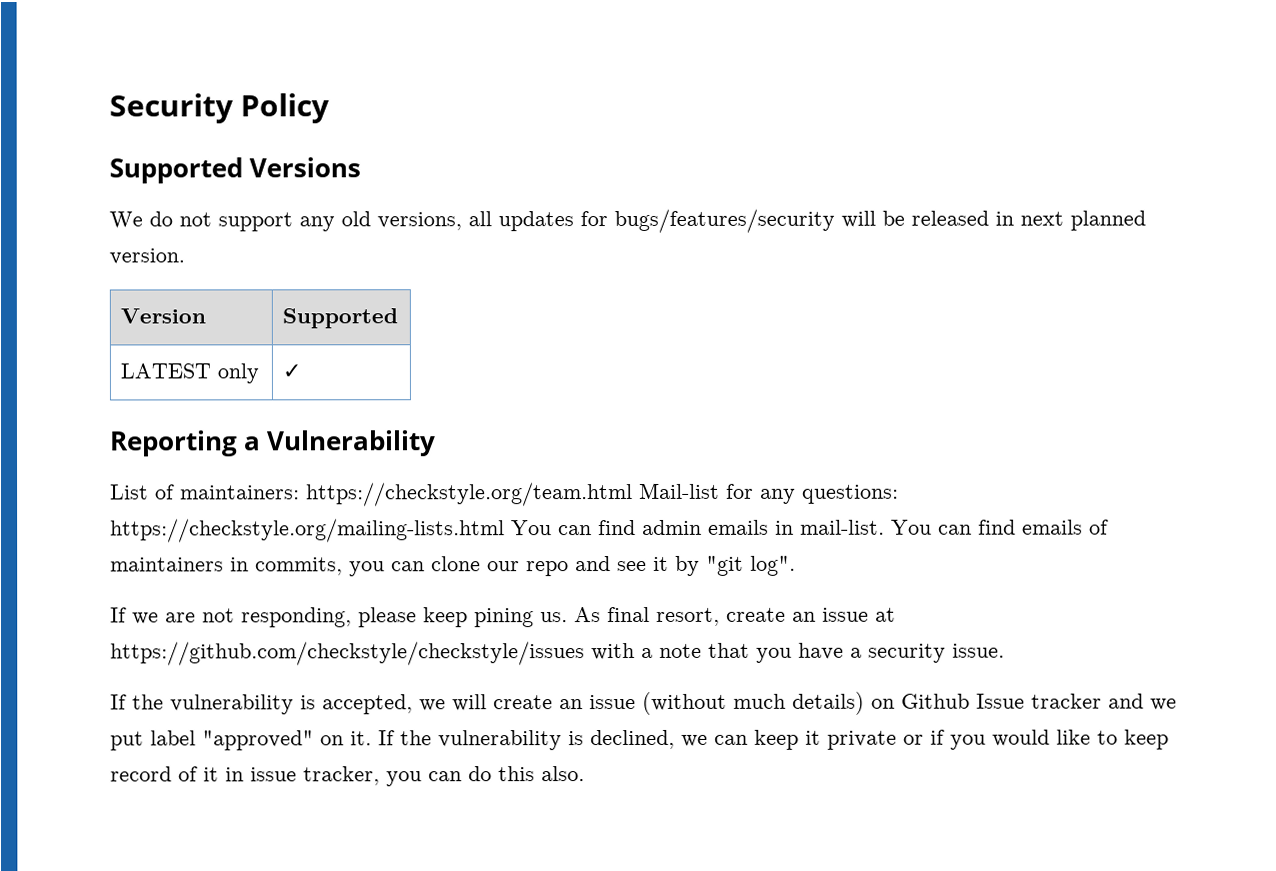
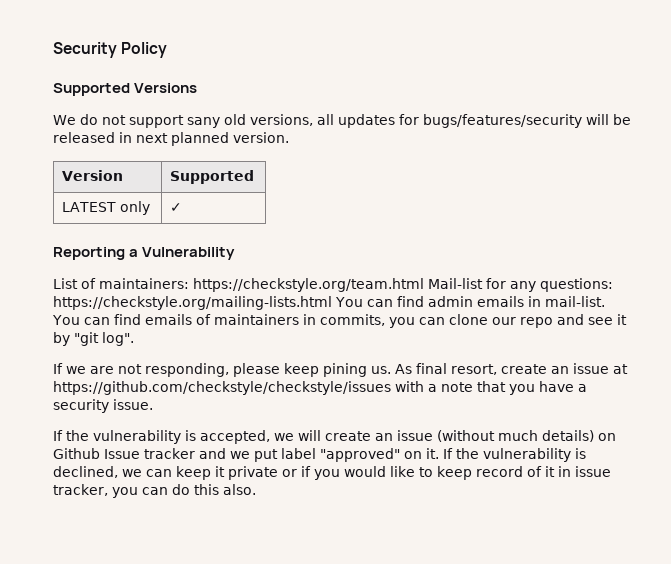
- We do not support any old versions, all updates for bugs/features/security will be released in next planned version.
+ We do not support sany old versions, all updates for bugs/features/security will be released in next planned version.

